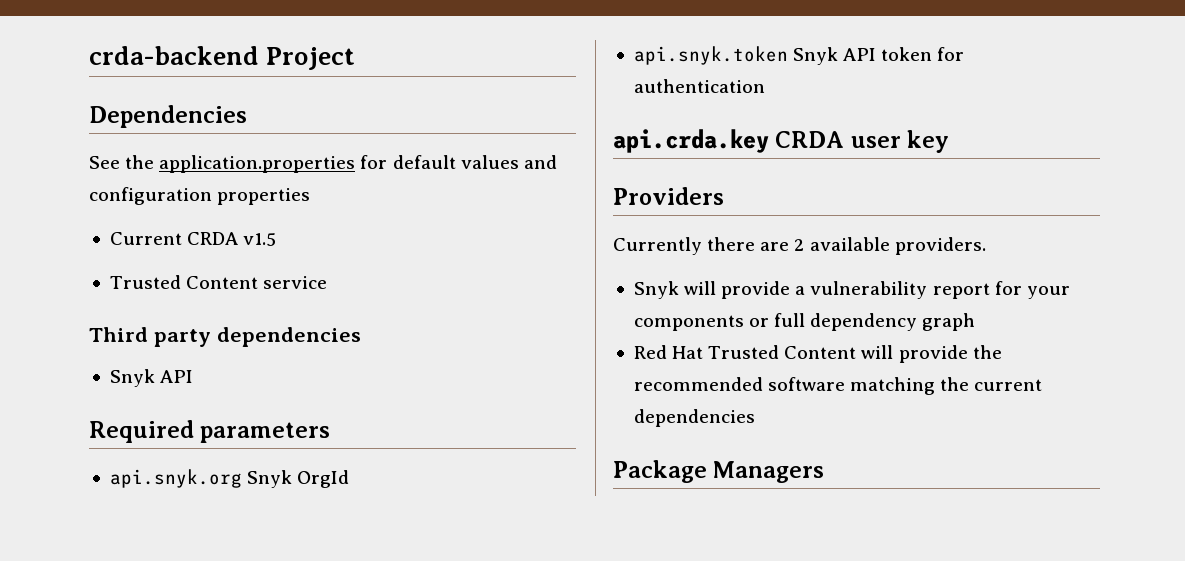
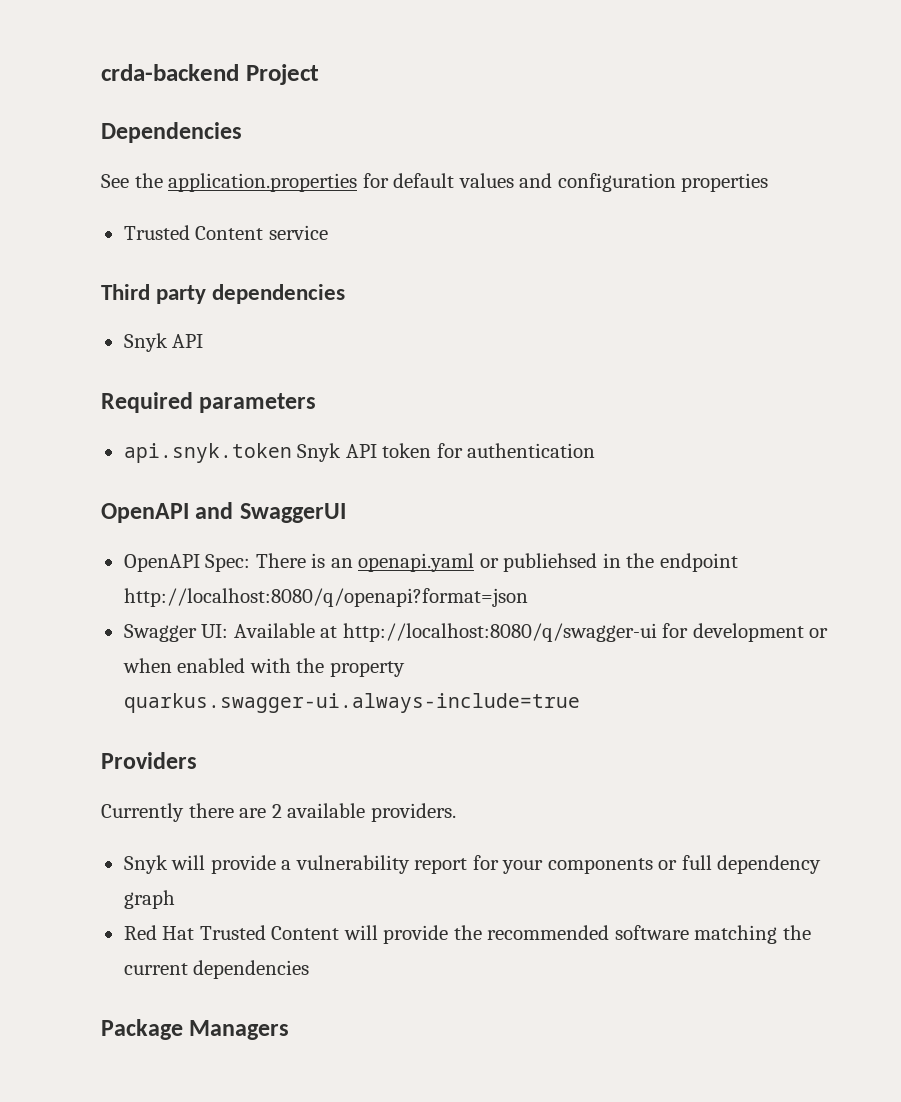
- Current CRDA v1.5
- api.snyk.org Snyk OrgId
- api.crda.key CRDA user key
+ OpenAPI and SwaggerUI
+ OpenAPI Spec: There is an openapi.yaml or publiehsed in the endpoint http://localhost:8080/q/openapi?format=json
+ Swagger UI: Available at http://localhost:8080/q/swagger-ui for development or when enabled with the property quarkus.swagger-ui.always-include=true

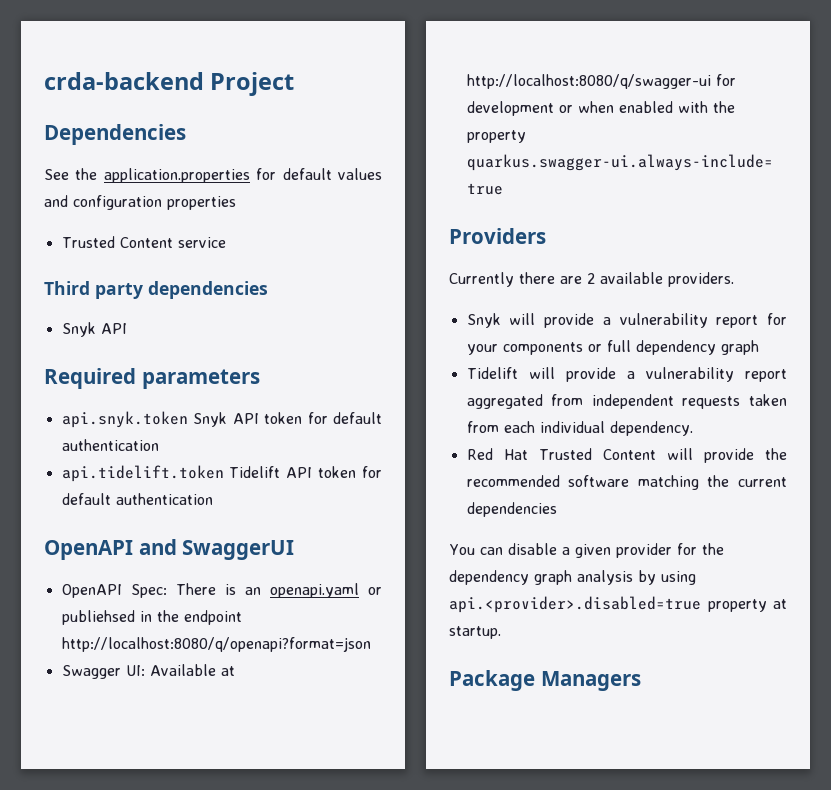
- api.snyk.token Snyk API token for authentication
+ api.snyk.token Snyk API token for default authentication
+ api.tidelift.token Tidelift API token for default authentication
+ Tidelift will provide a vulnerability report aggregated from independent requests taken from each individual dependency.
+ You can disable a given provider for the dependency graph analysis by using api.<provider>.disabled=true property at startup.

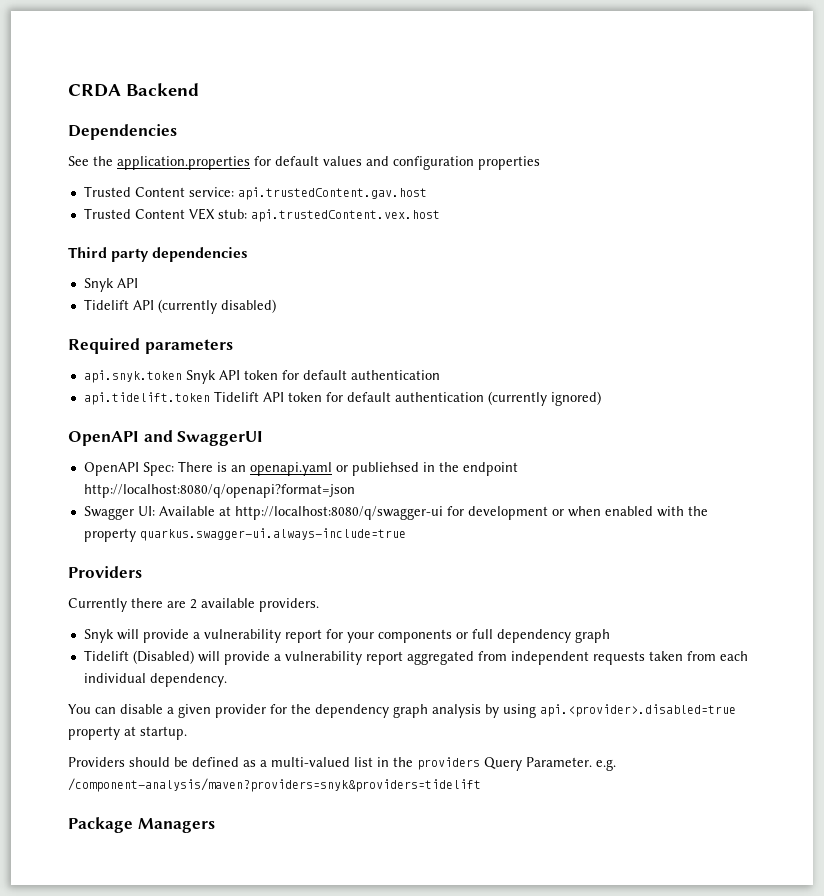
- crda-backend Project
+ CRDA Backend
- Trusted Content service
+ Trusted Content service: api.trustedContent.gav.host
+ Trusted Content VEX stub: api.trustedContent.vex.host
+ Tidelift API (currently disabled)
- api.tidelift.token Tidelift API token for default authentication
+ api.tidelift.token Tidelift API token for default authentication (currently ignored)
- Tidelift will provide a vulnerability report aggregated from independent requests taken from each individual dependency.
+ Tidelift (Disabled) will provide a vulnerability report aggregated from independent requests taken from each individual dependency.
- Red Hat Trusted Content will provide the recommended software matching the current dependencies
+ Providers should be defined as a multi-valued list in the providers Query Parameter. e.g. /component-analysis/maven?providers=snyk&providers=tidelift

